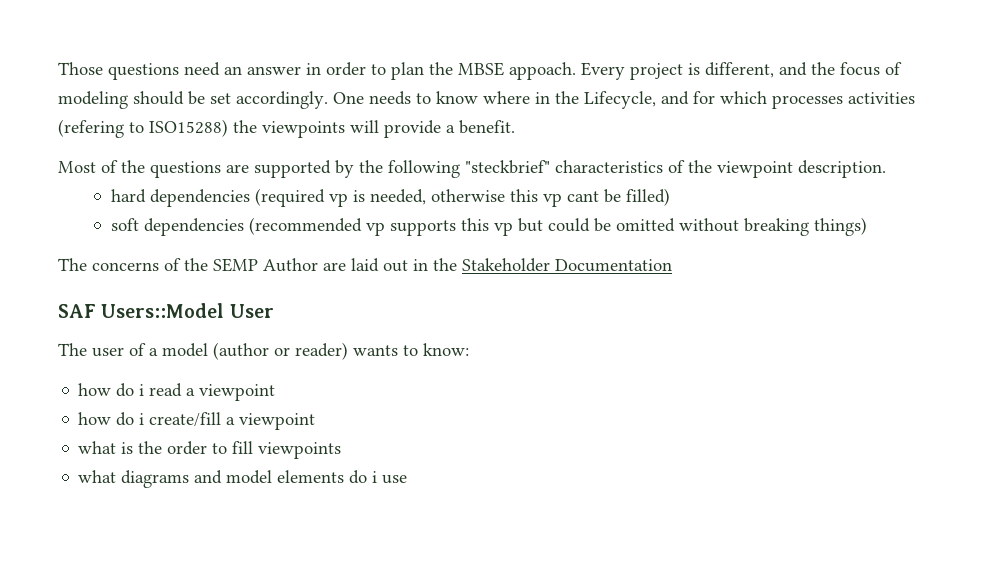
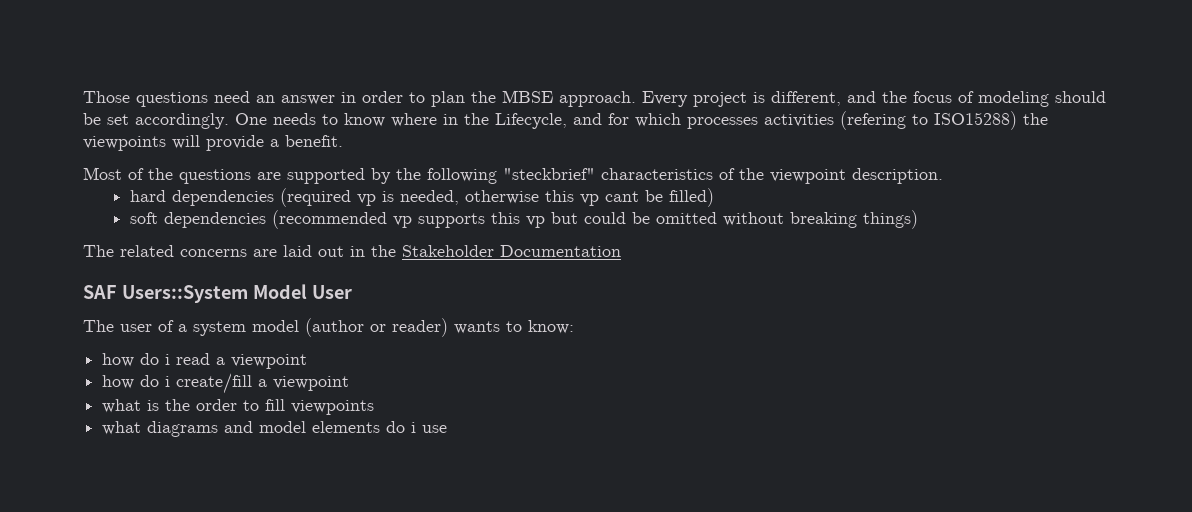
- Those questions need an answer in order to plan the MBSE appoach.
+ Those questions need an answer in order to plan the MBSE approach.
- The concerns of the SEMP Author are laid out in the Stakeholder Documentation
+ The related concerns are laid out in the Stakeholder Documentation
- SAF Users::Model User
+ SAF Users::System Model User
- The user of a model (author or reader) wants to know:
+ The user of a system model (author or reader) wants to know:

